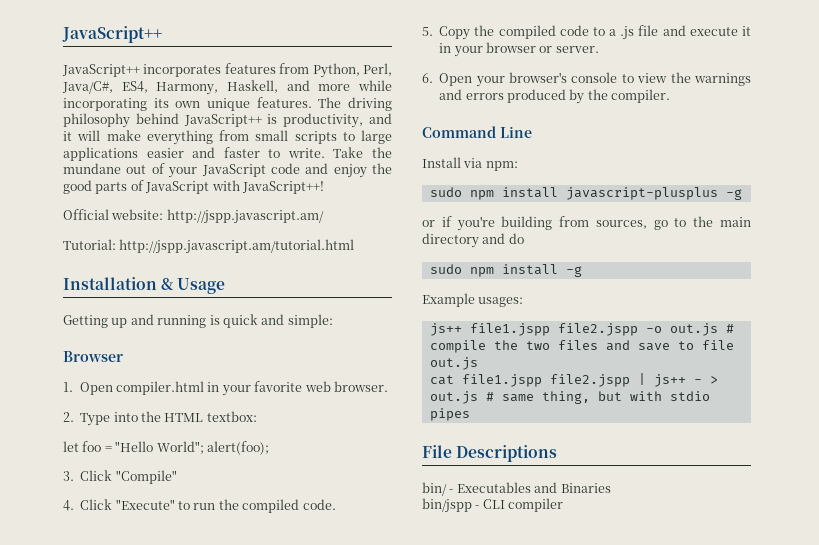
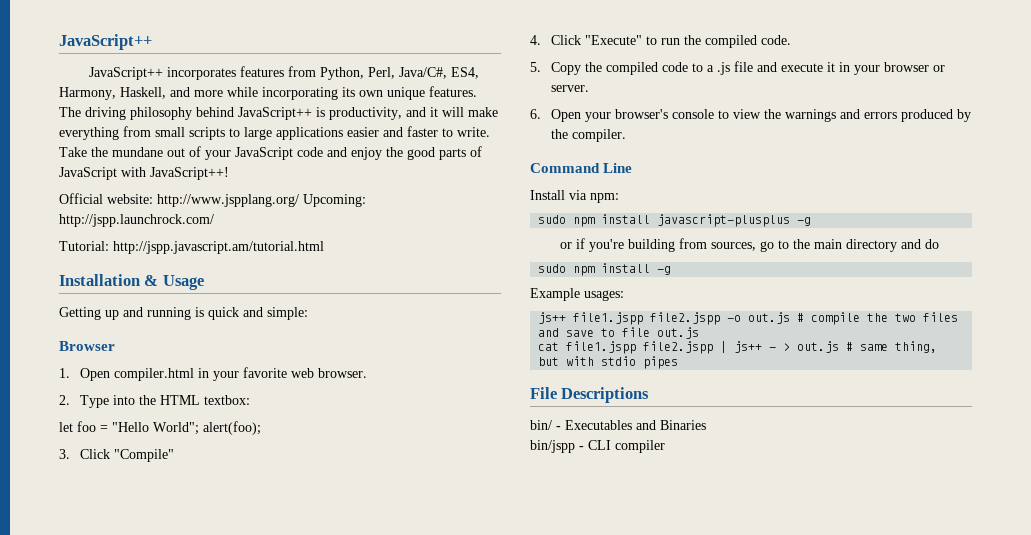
- Official website: http://jspp.javascript.am/
+ Official website: http://www.jspplang.org/ Upcoming: http://jspp.launchrock.com/

